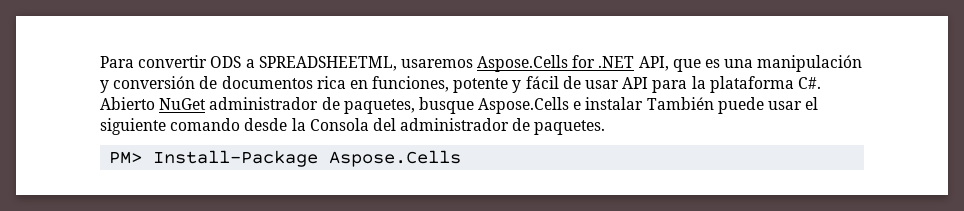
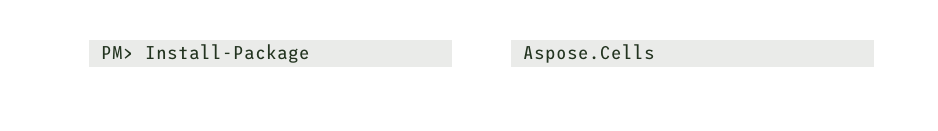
- Para convertir ODS a SPREADSHEETML, usaremos Aspose.Cells for .NET API, que es una manipulación y conversión de documentos rica en funciones, potente y fácil de usar API para la plataforma C#. Abierto NuGet administrador de paquetes, busque Aspose.Cells e instalar También puede usar el siguiente comando desde la Consola del administrador de paquetes.

